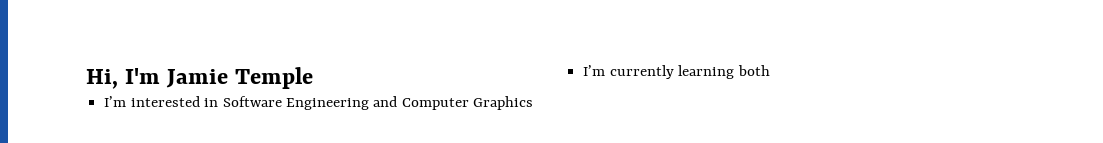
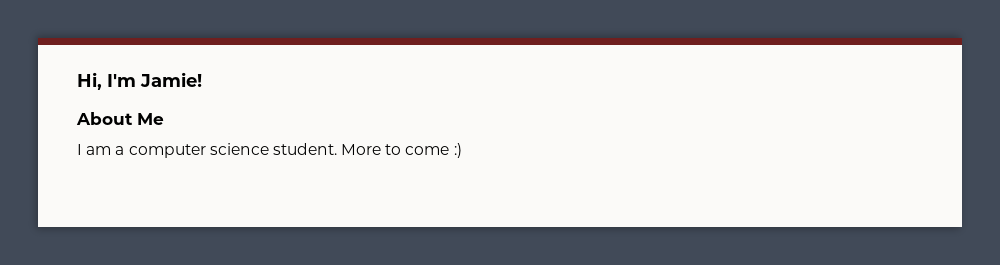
- Hi, I'm Jamie Temple
- I’m interested in Software Engineering and Computer Graphics
- I’m currently learning both
+ Hi, I'm Jamie!
+ About Me
+ I am a computer science student. More to come :)

